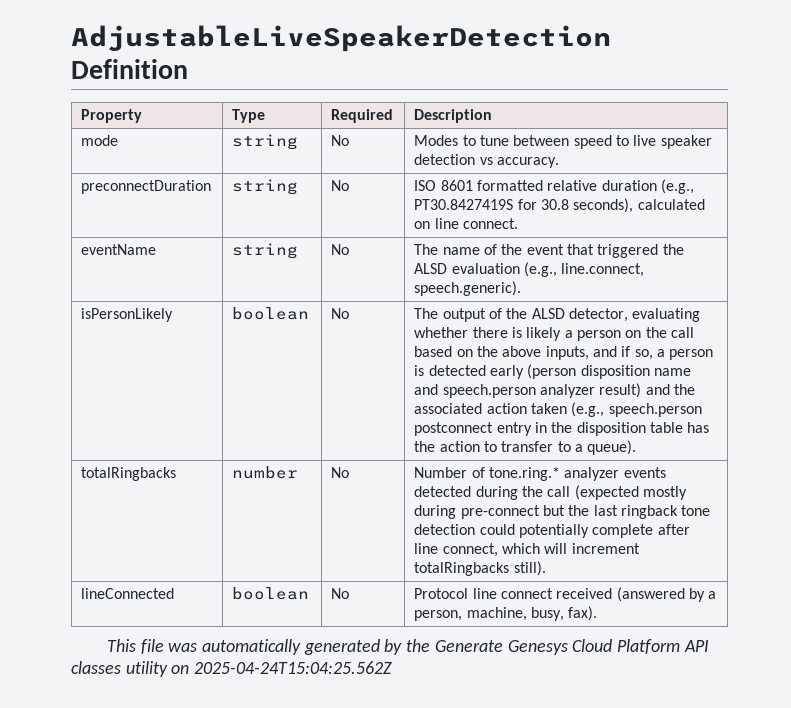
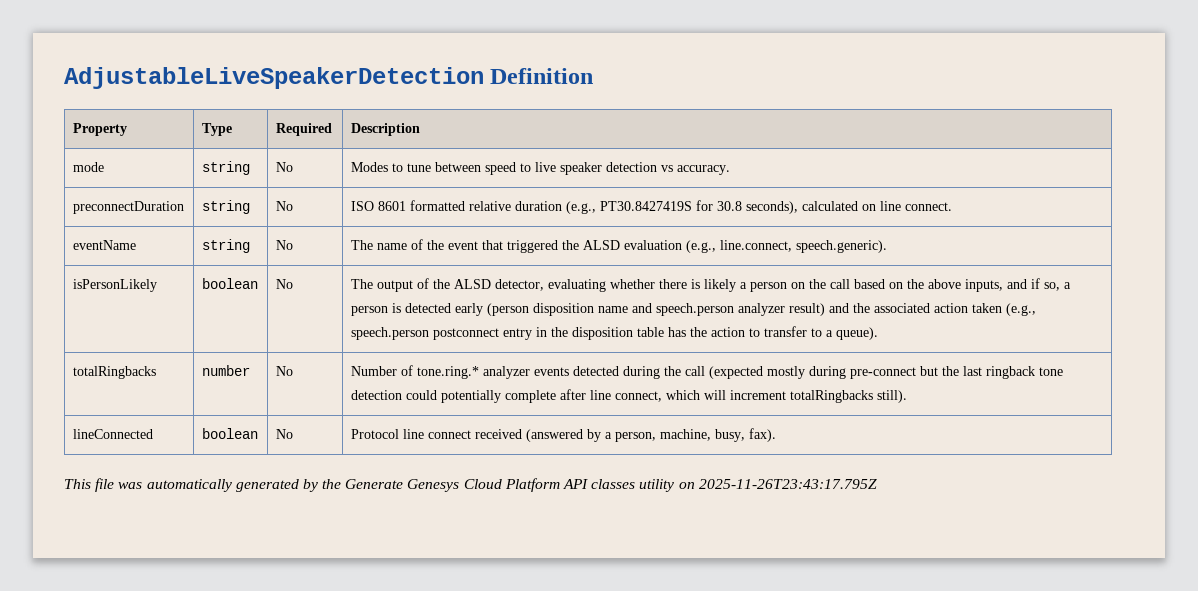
- This file was automatically generated by the Generate Genesys Cloud Platform API classes utility on 2025-04-24T15:04:25.562Z
+ This file was automatically generated by the Generate Genesys Cloud Platform API classes utility on 2025-11-26T23:43:17.795Z

